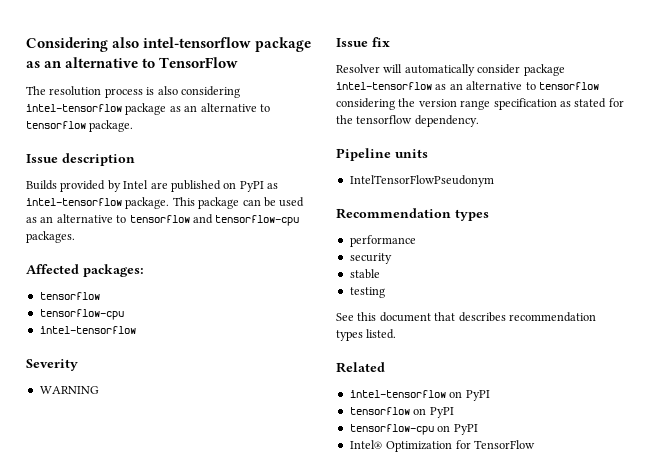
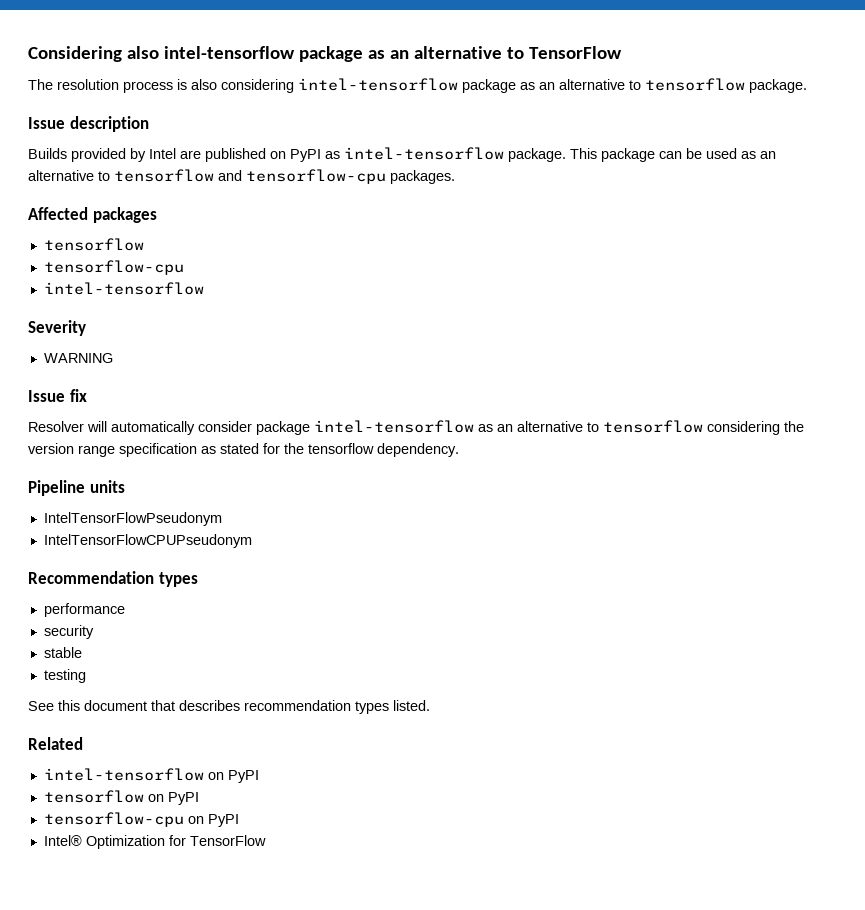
- Affected packages:
+ Affected packages
+ IntelTensorFlowCPUPseudonym

